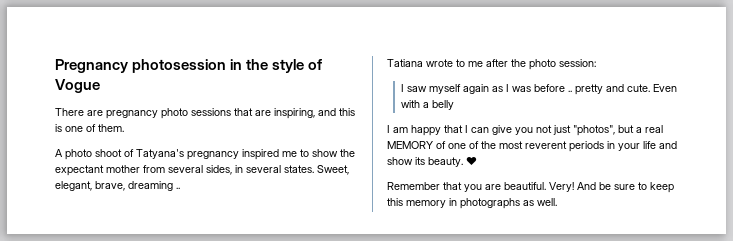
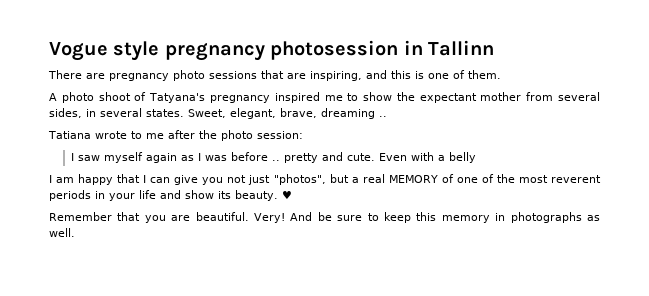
- Pregnancy photosession in the style of Vogue
+ Vogue style pregnancy photosession in Tallinn

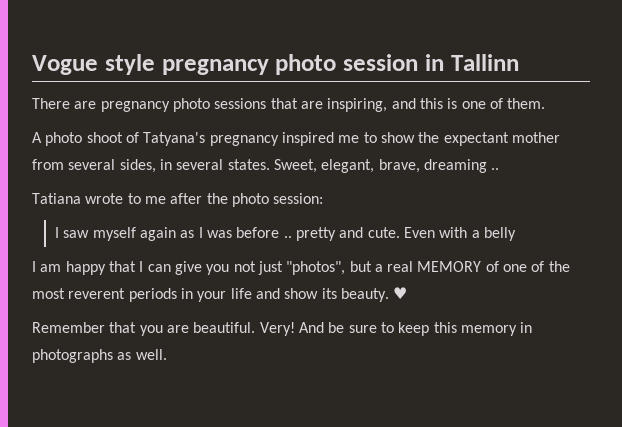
- Vogue style pregnancy photosession in Tallinn
+ Vogue style pregnancy photo session in Tallinn

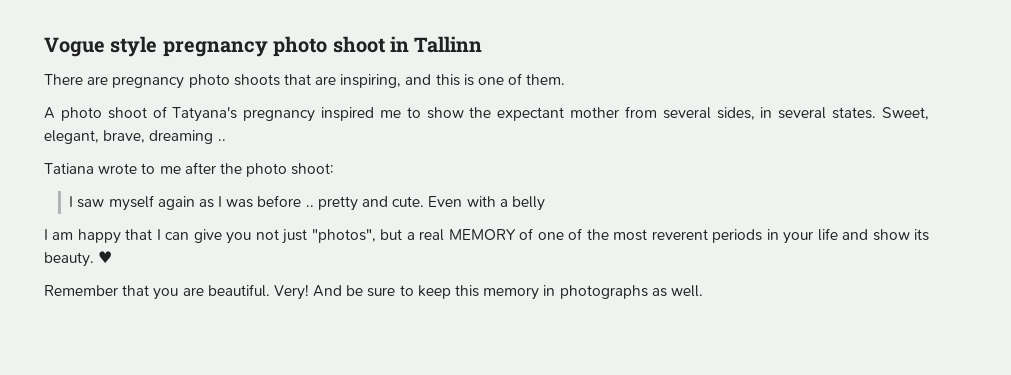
- Vogue style pregnancy photo session in Tallinn
+ Vogue style pregnancy photo shoot in Tallinn
- There are pregnancy photo sessions that are inspiring, and this is one of them.
+ There are pregnancy photo shoots that are inspiring, and this is one of them.
- Tatiana wrote to me after the photo session:
+ Tatiana wrote to me after the photo shoot:

